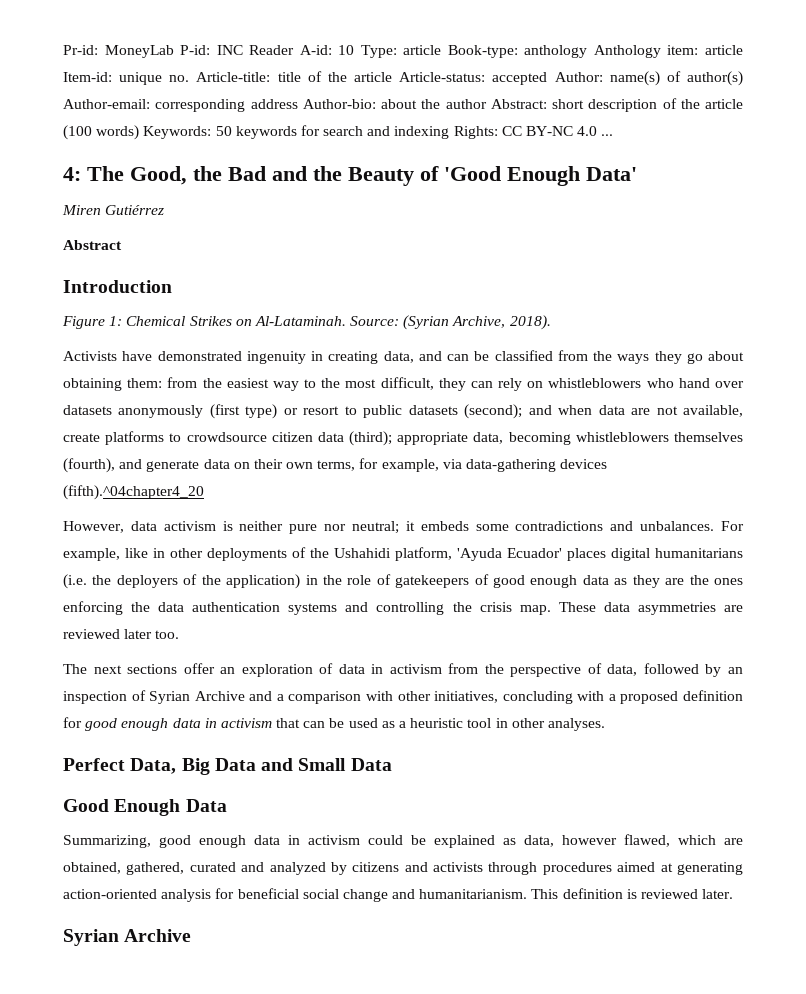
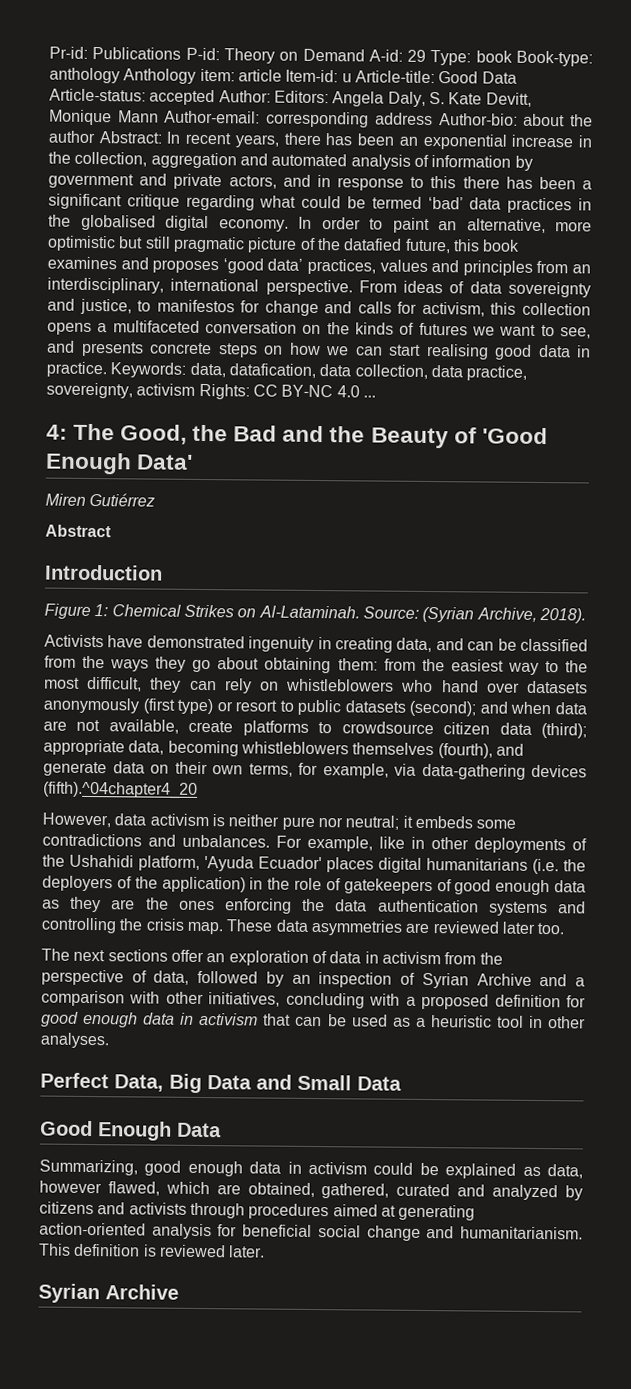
- Pr-id: MoneyLab P-id: INC Reader A-id: 10 Type: article Book-type: anthology Anthology item: article Item-id: unique no. Article-title: title of the article Article-status: accepted Author: name(s) of author(s) Author-email: corresponding address Author-bio: about the author Abstract: short description of the article (100 words) Keywords: 50 keywords for search and indexing Rights: CC BY-NC 4.0 ...
+ Pr-id: Publications P-id: Theory on Demand A-id: 29 Type: book Book-type: anthology Anthology item: article Item-id: u Article-title: Good Data Article-status: accepted Author: Editors: Angela Daly, S. Kate Devitt, Monique Mann Author-email: corresponding address Author-bio: about the author Abstract: In recent years, there has been an exponential increase in the collection, aggregation and automated analysis of information by government and private actors, and in response to this there has been a significant critique regarding what could be termed ‘bad’ data practices in the globalised digital economy. In order to paint an alternative, more optimistic but still pragmatic picture of the datafied future, this book examines and proposes ‘good data’ practices, values and principles from an interdisciplinary, international perspective. From ideas of data sovereignty and justice, to manifestos for change and calls for activism, this collection opens a multifaceted conversation on the kinds of futures we want to see, and presents concrete steps on how we can start realising good data in practice. Keywords: data, datafication, data collection, data practice, sovereignty, activism Rights: CC BY-NC 4.0 ...

